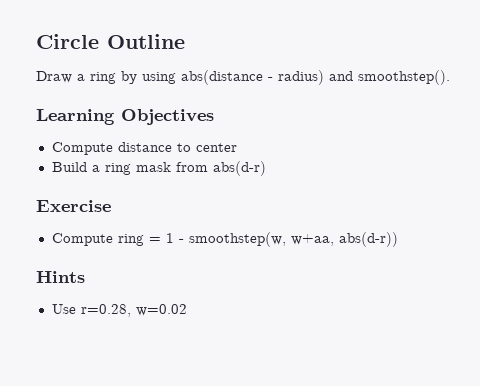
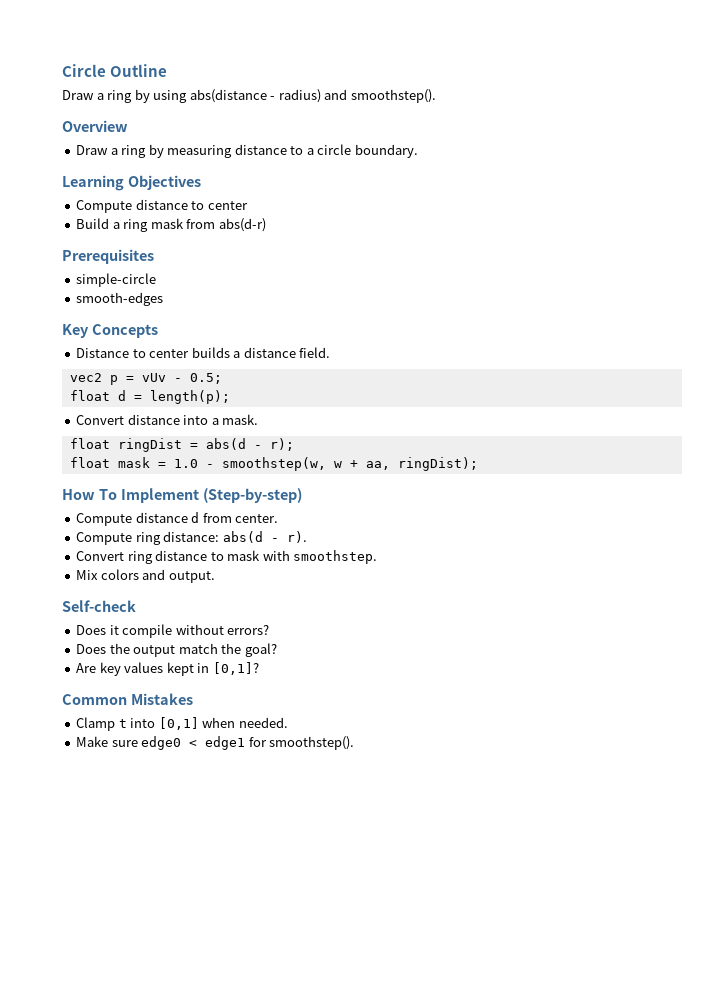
+ Overview
+ Draw a ring by measuring distance to a circle boundary.
- Exercise
- Compute ring = 1 - smoothstep(w, w+aa, abs(d-r))
- Hints
- Use r=0.28, w=0.02
+ Prerequisites
+ simple-circle
+ smooth-edges
+ Key Concepts
+ Distance to center builds a distance field.
+ vec2 p = vUv - 0.5;
+ float d = length(p);
+ Convert distance into a mask.
+ float ringDist = abs(d - r);
+ float mask = 1.0 - smoothstep(w, w + aa, ringDist);
+ How To Implement (Step-by-step)
+ Compute distance d from center.
+ Compute ring distance: abs(d - r).
+ Convert ring distance to mask with smoothstep.
+ Mix colors and output.
+ Self-check
+ Does it compile without errors?
+ Does the output match the goal?
+ Are key values kept in [0,1]?
+ Common Mistakes
+ Clamp t into [0,1] when needed.
+ Make sure edge0 < edge1 for smoothstep().

